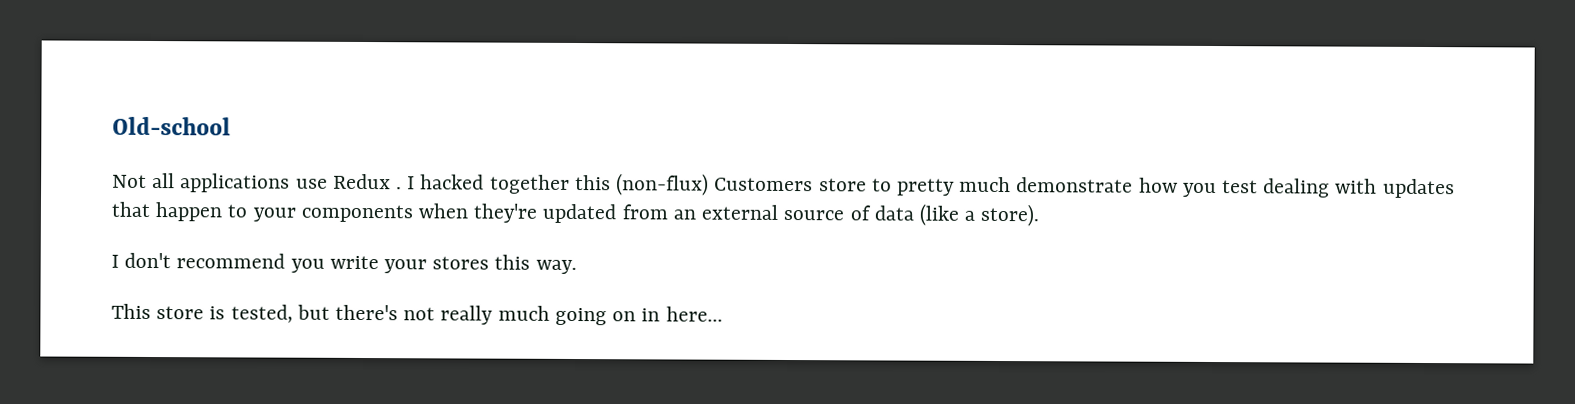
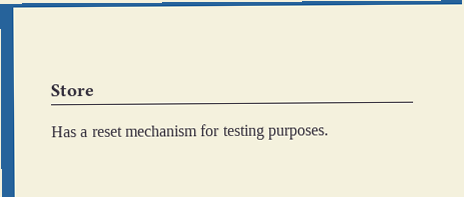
- Old-school
- Not all applications use Redux . I hacked together this (non-flux) Customers store to pretty much demonstrate how you test dealing with updates that happen to your components when they're updated from an external source of data (like a store).
- I don't recommend you write your stores this way.
- This store is tested, but there's not really much going on in here...
+ Store
+ Has a reset mechanism for testing purposes.

